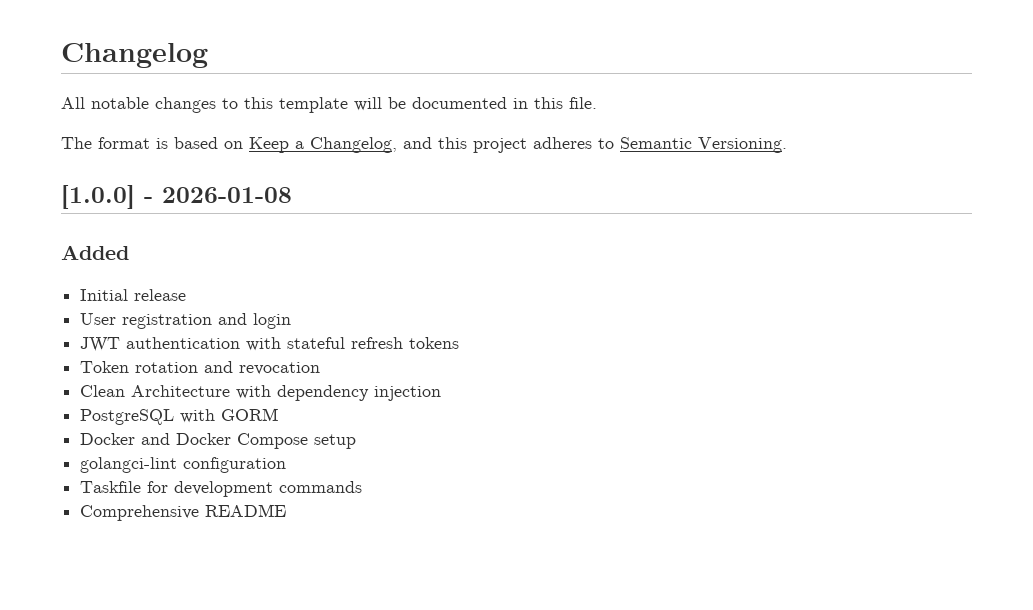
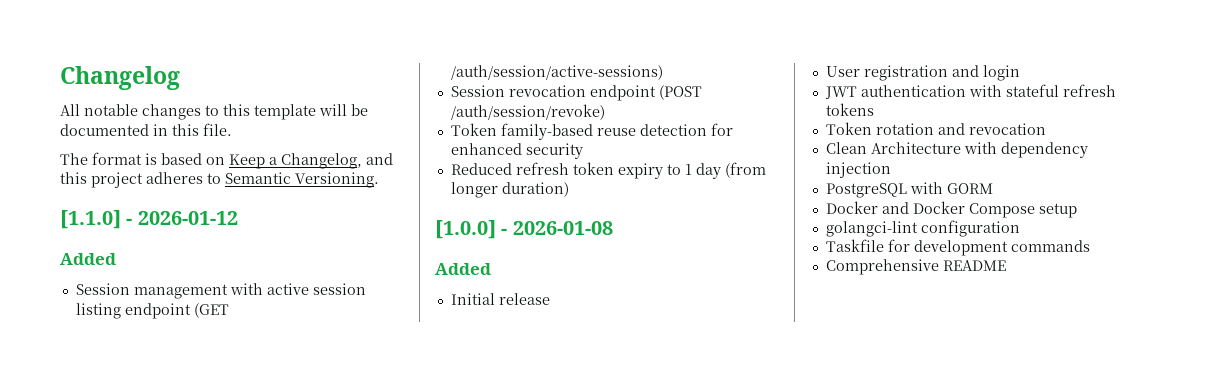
+ [1.1.0] - 2026-01-12
+ Added
+ Session management with active session listing endpoint (GET /auth/session/active-sessions)
+ Session revocation endpoint (POST /auth/session/revoke)
+ Token family-based reuse detection for enhanced security
+ Reduced refresh token expiry to 1 day (from longer duration)

